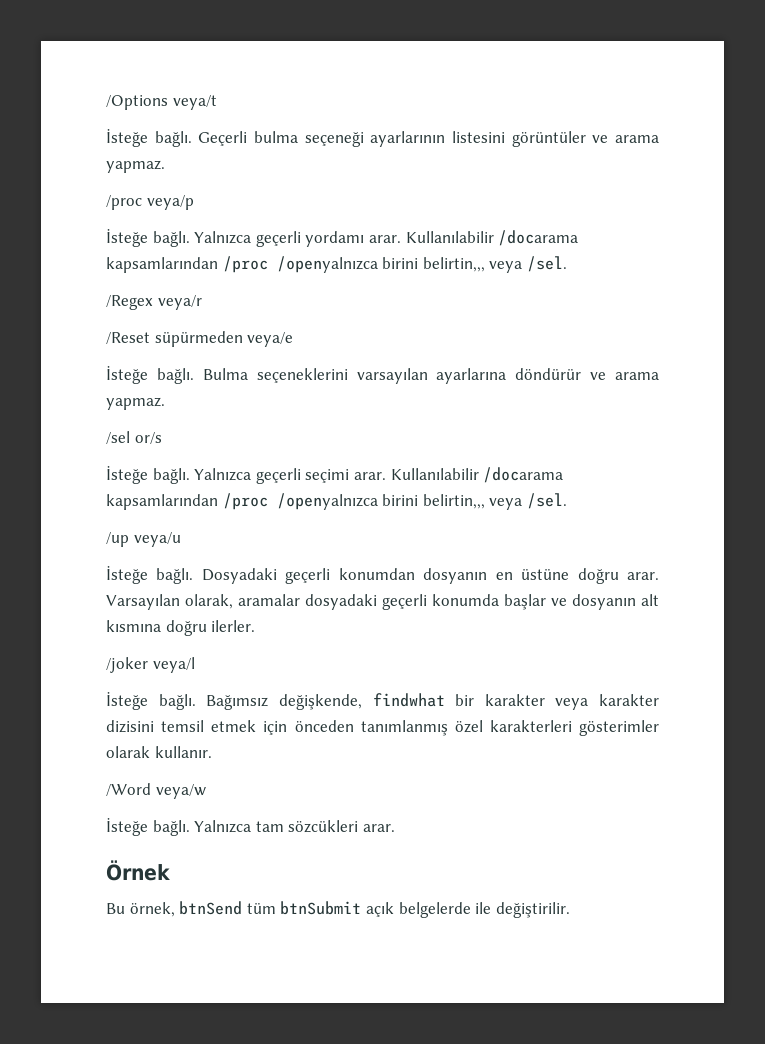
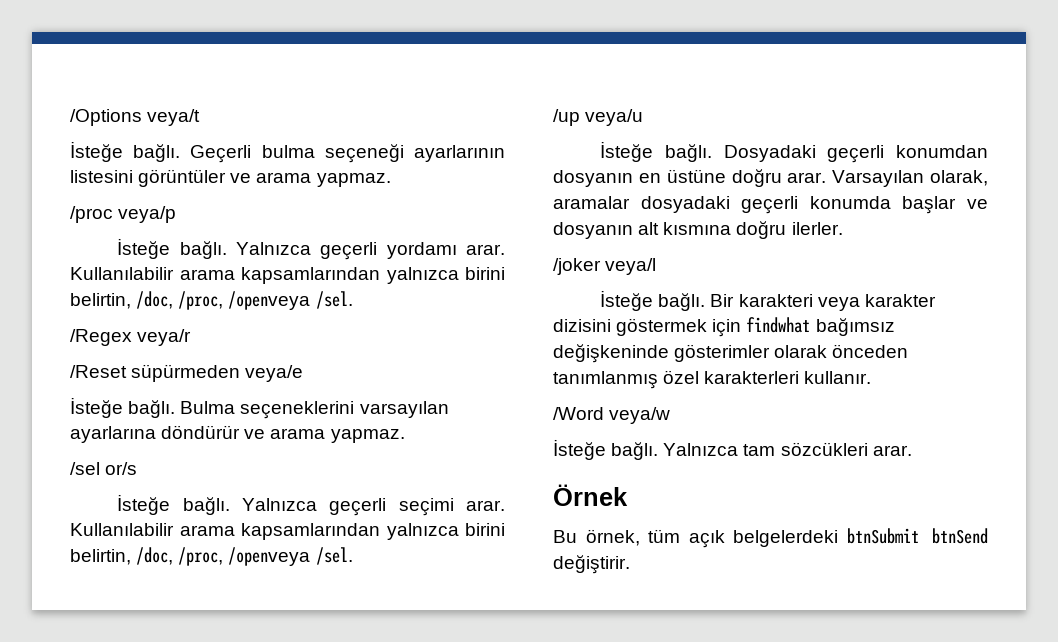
- Yalnızca geçerli yordamı arar. Kullanılabilir /docarama kapsamlarından /proc /openyalnızca birini belirtin,,, veya /sel.
+ Yalnızca geçerli yordamı arar. Kullanılabilir arama kapsamlarından yalnızca birini belirtin, /doc, /proc, /openveya /sel.
- Yalnızca geçerli seçimi arar. Kullanılabilir /docarama kapsamlarından /proc /openyalnızca birini belirtin,,, veya /sel.
+ Yalnızca geçerli seçimi arar. Kullanılabilir arama kapsamlarından yalnızca birini belirtin, /doc, /proc, /openveya /sel.
- Bağımsız değişkende, findwhat bir karakter veya karakter dizisini temsil etmek için önceden tanımlanmış özel karakterleri gösterimler olarak kullanır.
+ Bir karakteri veya karakter dizisini göstermek için findwhat bağımsız değişkeninde gösterimler olarak önceden tanımlanmış özel karakterleri kullanır.
- Bu örnek, btnSend tüm btnSubmit açık belgelerde ile değiştirilir.
+ Bu örnek, tüm açık belgelerdeki btnSubmit btnSend değiştirir.

